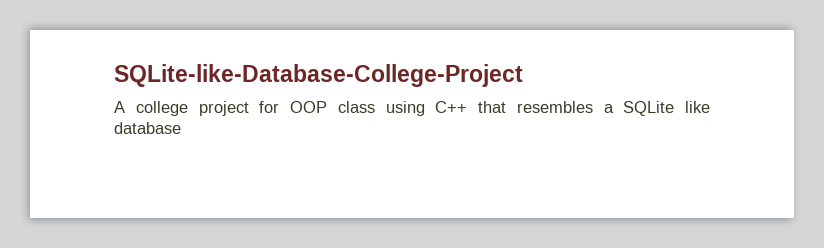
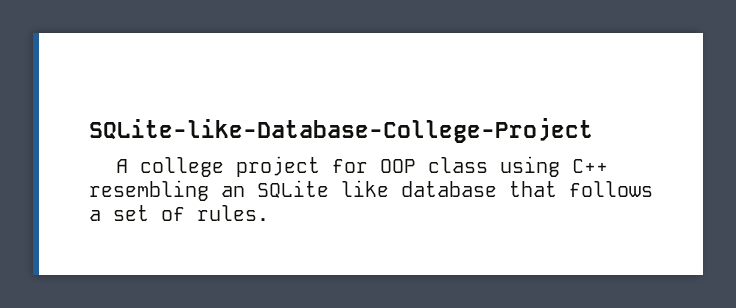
- A college project for OOP class using C++ that resembles a SQLite like database
+ A college project for OOP class using C++ resembling an SQLite like database that follows a set of rules.

